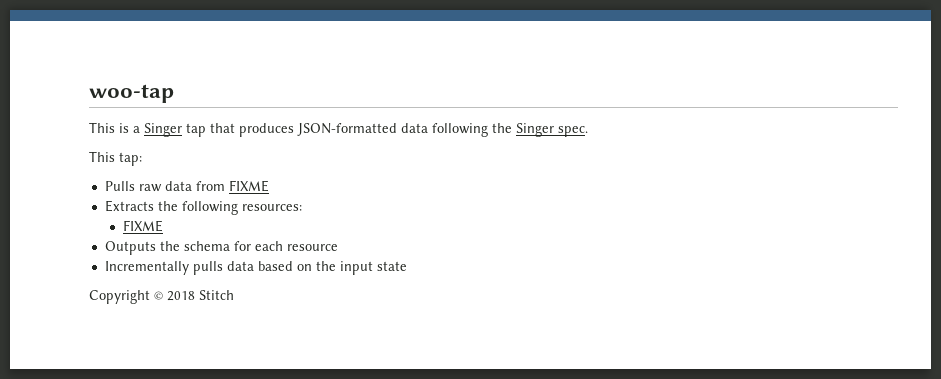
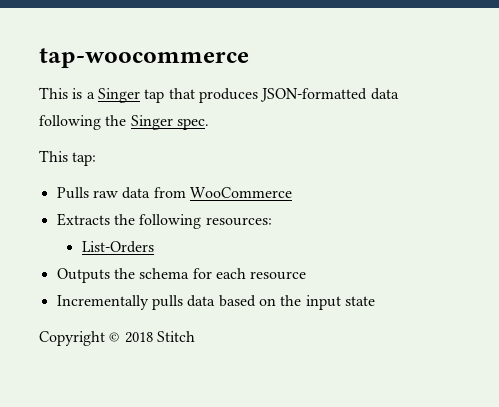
- woo-tap
+ tap-woocommerce
- Pulls raw data from FIXME
+ Pulls raw data from WooCommerce
  Extracts the following resources:
- FIXME
+ List-Orders

